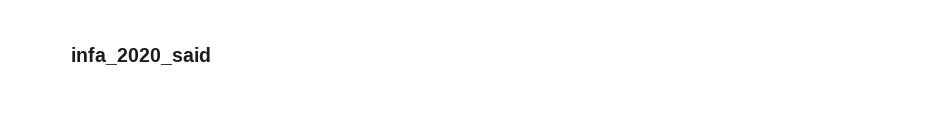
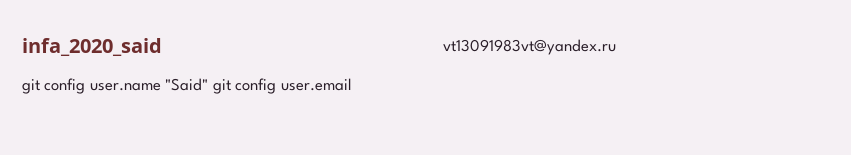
+ git config user.name "Said" git config user.email vt13091983vt@yandex.ru

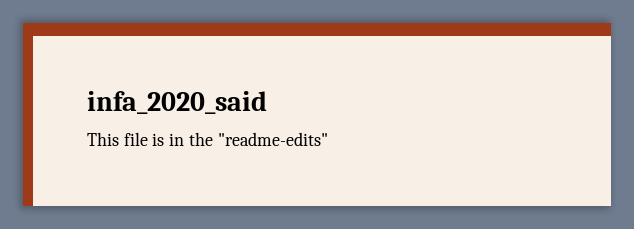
- git config user.name "Said" git config user.email vt13091983vt@yandex.ru
+ This file is in the "readme-edits"

